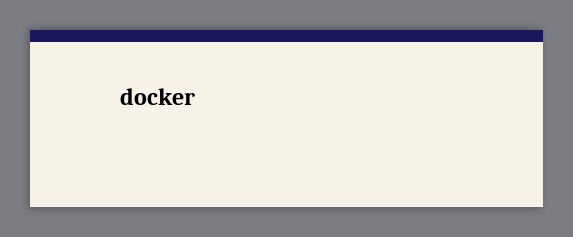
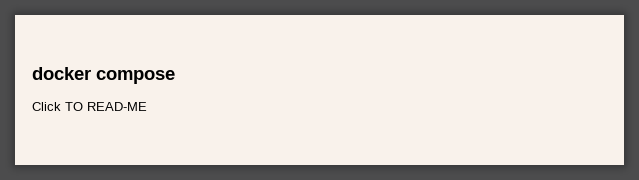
- docker
+ docker compose
+ Click TO READ-ME

